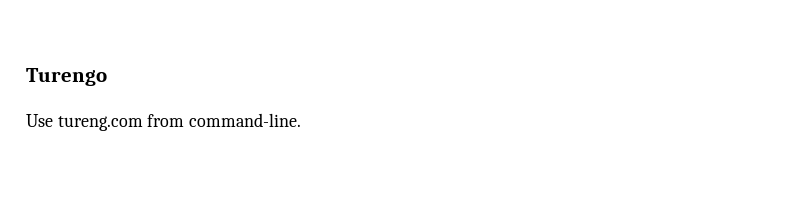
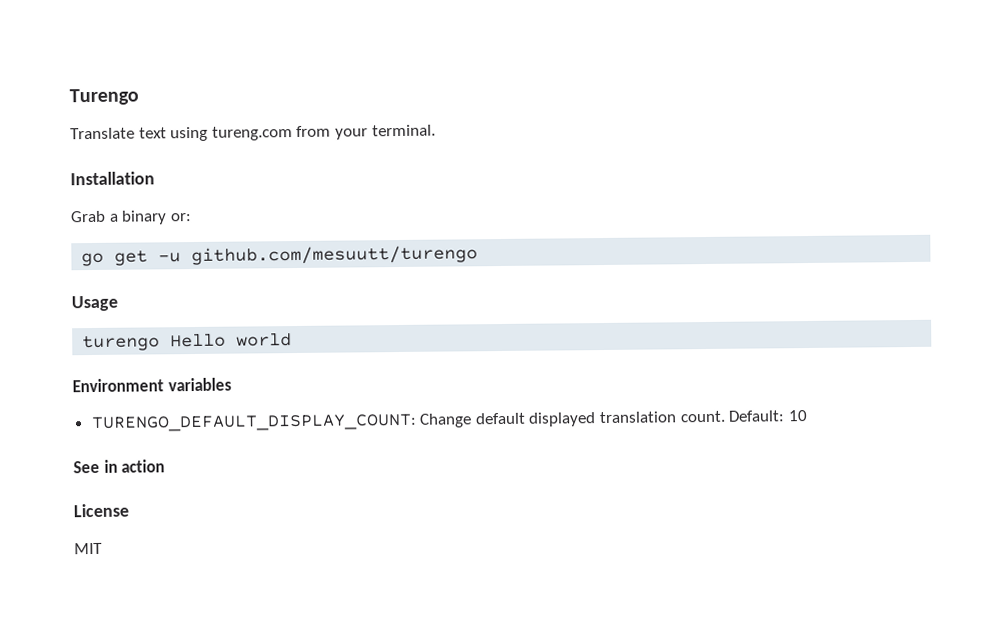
- Use tureng.com from command-line.
+ Translate text using tureng.com from your terminal.
+ Installation
+ Grab a binary or:
+ go get -u github.com/mesuutt/turengo
+ Usage
+ turengo Hello world
+ Environment variables
+ TURENGO_DEFAULT_DISPLAY_COUNT: Change default displayed translation count. Default: 10
+ See in action
+ License
+ MIT

